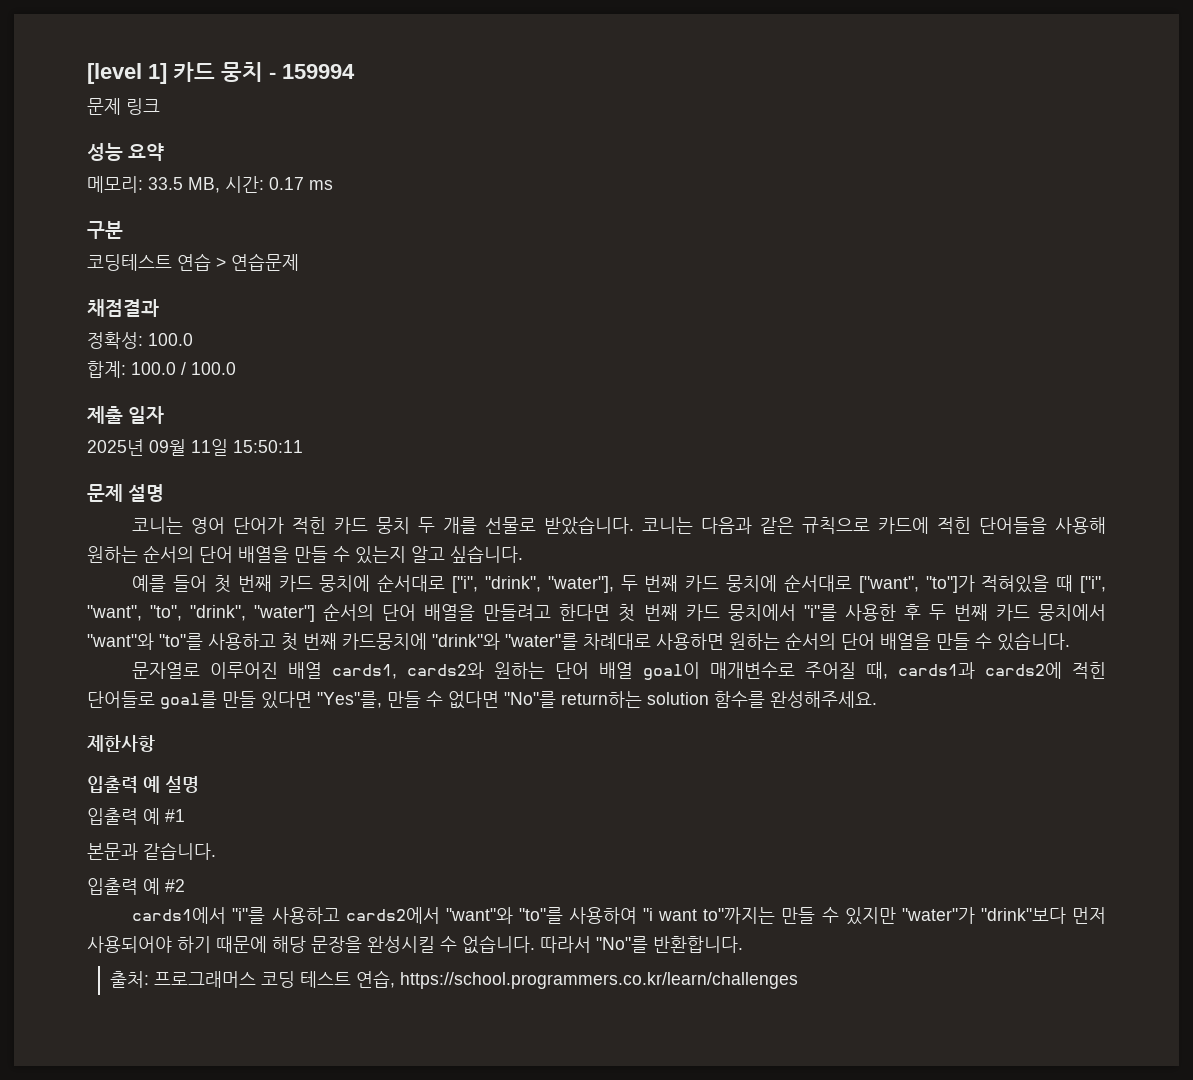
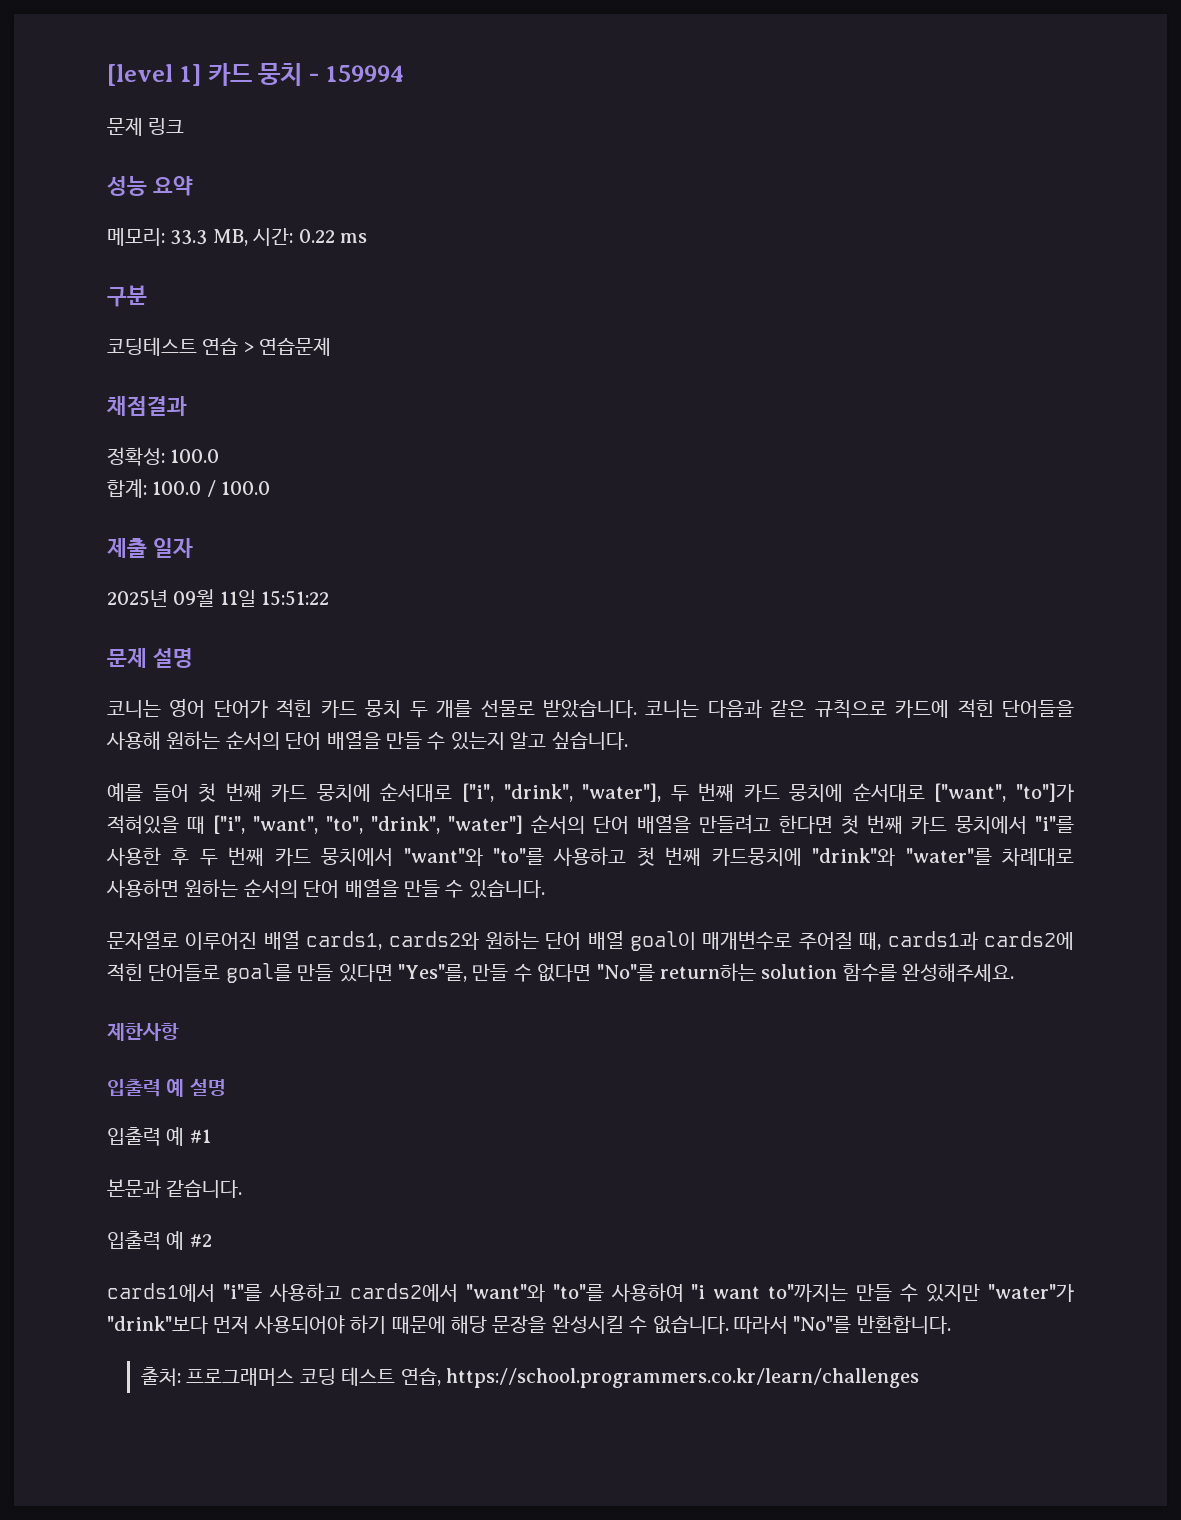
- 메모리: 33.5 MB, 시간: 0.17 ms
+ 메모리: 33.3 MB, 시간: 0.22 ms
- 2025년 09월 11일 15:50:11
+ 2025년 09월 11일 15:51:22

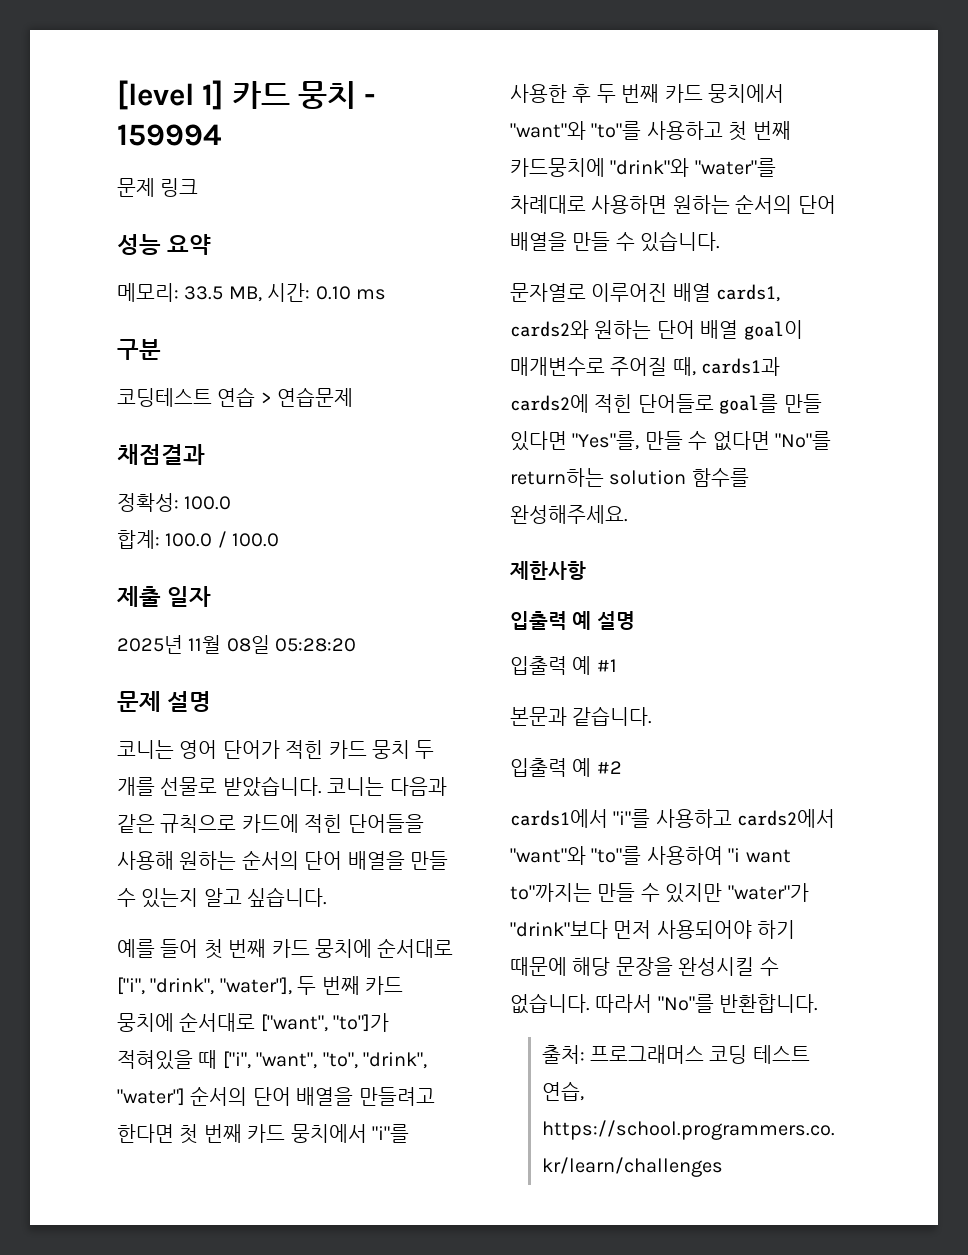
- 메모리: 33.3 MB, 시간: 0.22 ms
+ 메모리: 33.5 MB, 시간: 0.10 ms
- 2025년 09월 11일 15:51:22
+ 2025년 11월 08일 05:28:20

